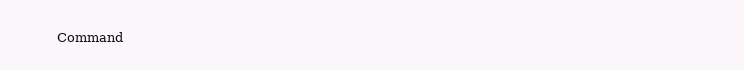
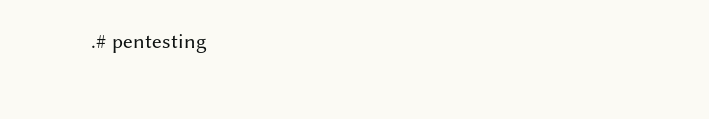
- Command
+ .# pentesting

